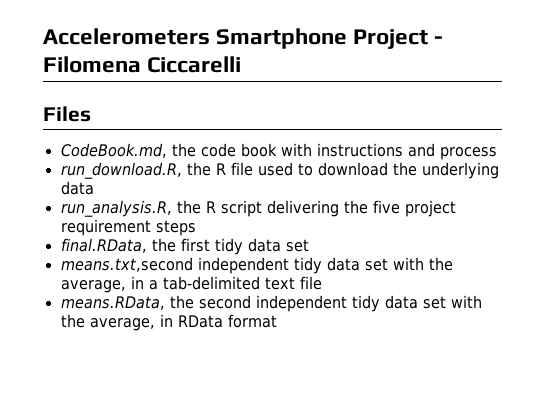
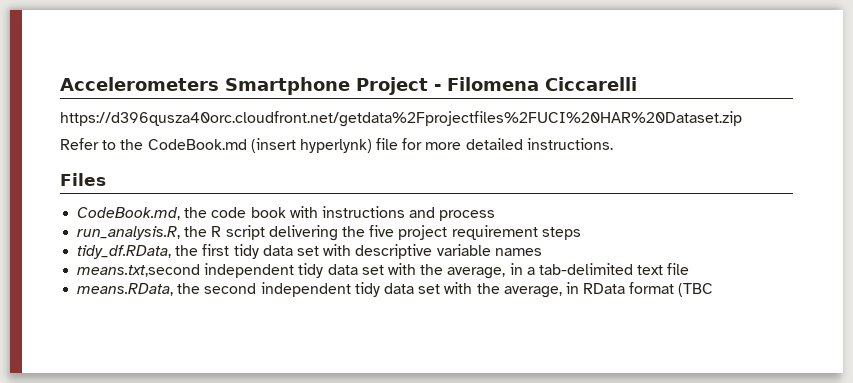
+ https://d396qusza40orc.cloudfront.net/getdata%2Fprojectfiles%2FUCI%20HAR%20Dataset.zip
+ Refer to the CodeBook.md (insert hyperlynk) file for more detailed instructions.
- run_download.R, the R file used to download the underlying data
- final.RData, the first tidy data set
+ tidy_df.RData, the first tidy data set with descriptive variable names
- means.RData, the second independent tidy data set with the average, in RData format
+ means.RData, the second independent tidy data set with the average, in RData format (TBC

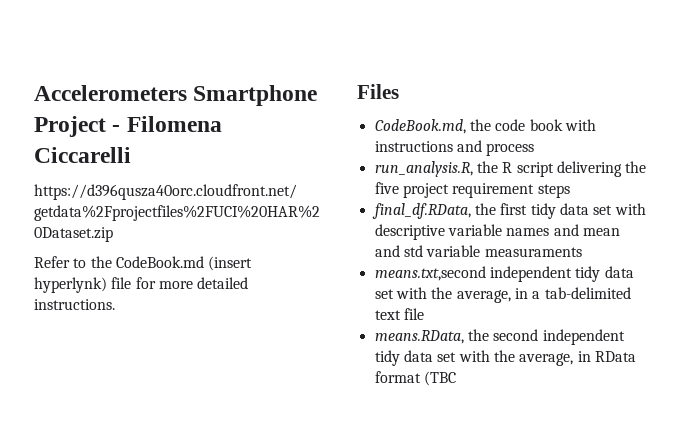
- tidy_df.RData, the first tidy data set with descriptive variable names
+ final_df.RData, the first tidy data set with descriptive variable names and mean and std variable measuraments

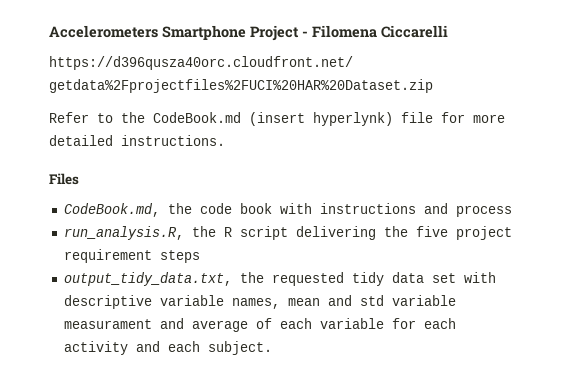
- final_df.RData, the first tidy data set with descriptive variable names and mean and std variable measuraments
- means.txt,second independent tidy data set with the average, in a tab-delimited text file
- means.RData, the second independent tidy data set with the average, in RData format (TBC
+ output_tidy_data.txt, the requested tidy data set with descriptive variable names, mean and std variable measurament and average of each variable for each activity and each subject.

